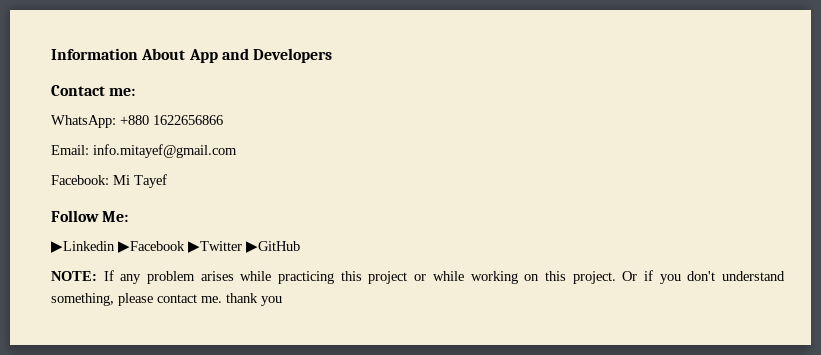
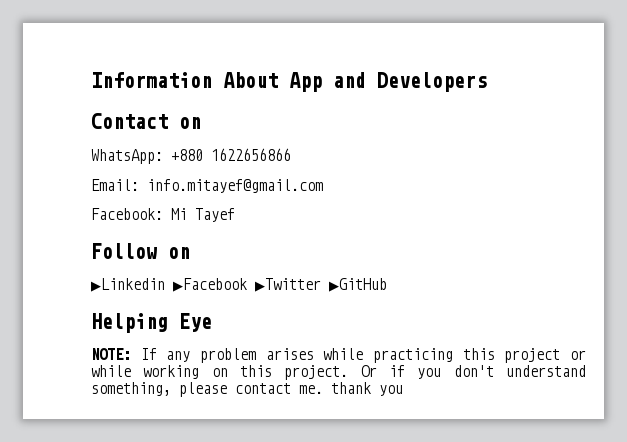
- Contact me:
+ Contact on
- Follow Me:
+ Follow on
+ Helping Eye

